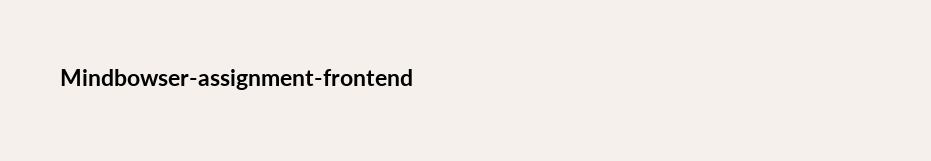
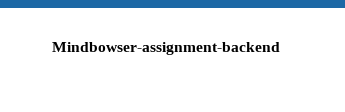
- Mindbowser-assignment-frontend
+ Mindbowser-assignment-backend

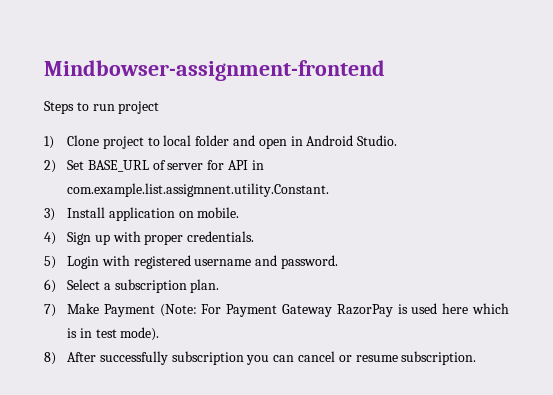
- Mindbowser-assignment-backend
+ Mindbowser-assignment-frontend
+ Steps to run project
+ 1) Clone project to local folder and open in Android Studio.
+ 2) Set BASE_URL of server for API in com.example.list.assigmnent.utility.Constant.
+ 3) Install application on mobile.
+ 4) Sign up with proper credentials.
+ 5) Login with registered username and password.
+ 6) Select a subscription plan.
+ 7) Make Payment (Note: For Payment Gateway RazorPay is used here which is in test mode).
+ 8) After successfully subscription you can cancel or resume subscription.

